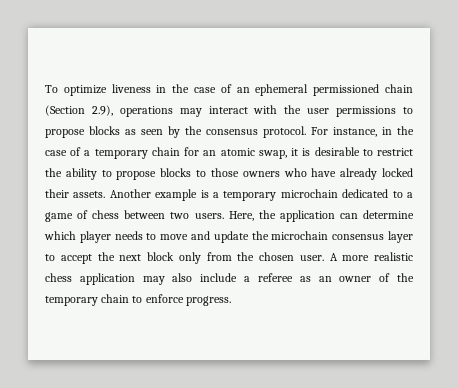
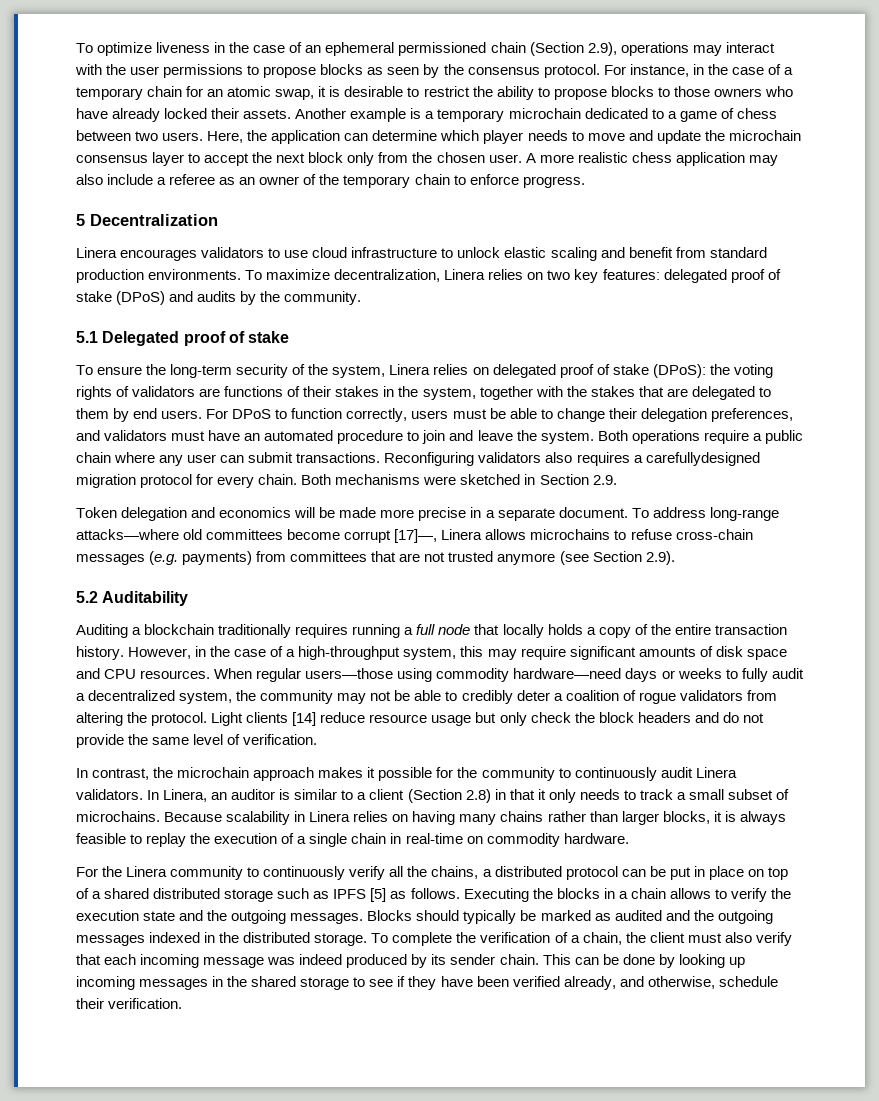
+ 5 Decentralization
+ Linera encourages validators to use cloud infrastructure to unlock elastic scaling and benefit from standard production environments. To maximize decentralization, Linera relies on two key features: delegated proof of stake (DPoS) and audits by the community.
+ 5.1 Delegated proof of stake
+ To ensure the long-term security of the system, Linera relies on delegated proof of stake (DPoS): the voting rights of validators are functions of their stakes in the system, together with the stakes that are delegated to them by end users. For DPoS to function correctly, users must be able to change their delegation preferences, and validators must have an automated procedure to join and leave the system. Both operations require a public chain where any user can submit transactions. Reconfiguring validators also requires a carefullydesigned migration protocol for every chain. Both mechanisms were sketched in Section 2.9.
+ Token delegation and economics will be made more precise in a separate document. To address long-range attacks—where old committees become corrupt [17]—, Linera allows microchains to refuse cross-chain messages (e.g. payments) from committees that are not trusted anymore (see Section 2.9).
+ 5.2 Auditability
+ Auditing a blockchain traditionally requires running a full node that locally holds a copy of the entire transaction history. However, in the case of a high-throughput system, this may require significant amounts of disk space and CPU resources. When regular users—those using commodity hardware—need days or weeks to fully audit a decentralized system, the community may not be able to credibly deter a coalition of rogue validators from altering the protocol. Light clients [14] reduce resource usage but only check the block headers and do not provide the same level of verification.
+ In contrast, the microchain approach makes it possible for the community to continuously audit Linera validators. In Linera, an auditor is similar to a client (Section 2.8) in that it only needs to track a small subset of microchains. Because scalability in Linera relies on having many chains rather than larger blocks, it is always feasible to replay the execution of a single chain in real-time on commodity hardware.
+ For the Linera community to continuously verify all the chains, a distributed protocol can be put in place on top of a shared distributed storage such as IPFS [5] as follows. Executing the blocks in a chain allows to verify the execution state and the outgoing messages. Blocks should typically be marked as audited and the outgoing messages indexed in the distributed storage. To complete the verification of a chain, the client must also verify that each incoming message was indeed produced by its sender chain. This can be done by looking up incoming messages in the shared storage to see if they have been verified already, and otherwise, schedule their verification.

